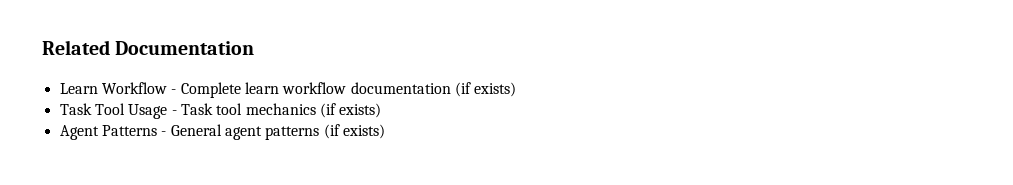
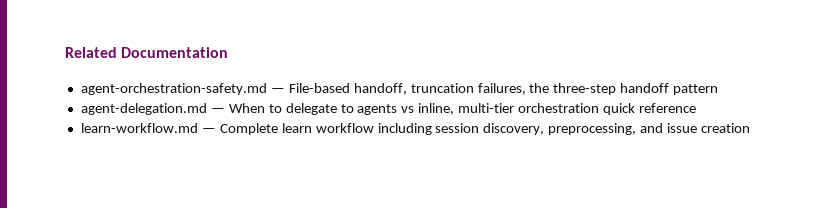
- Learn Workflow - Complete learn workflow documentation (if exists)
- Task Tool Usage - Task tool mechanics (if exists)
- Agent Patterns - General agent patterns (if exists)
+ agent-orchestration-safety.md — File-based handoff, truncation failures, the three-step handoff pattern
+ agent-delegation.md — When to delegate to agents vs inline, multi-tier orchestration quick reference
+ learn-workflow.md — Complete learn workflow including session discovery, preprocessing, and issue creation

